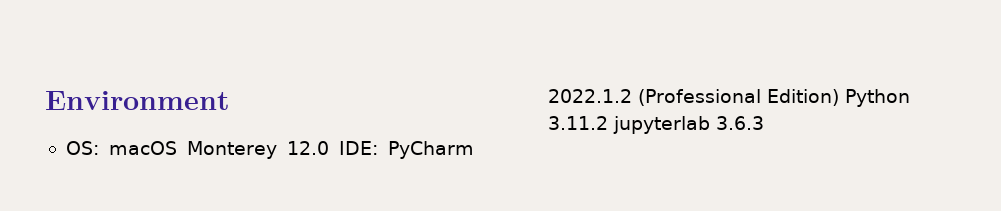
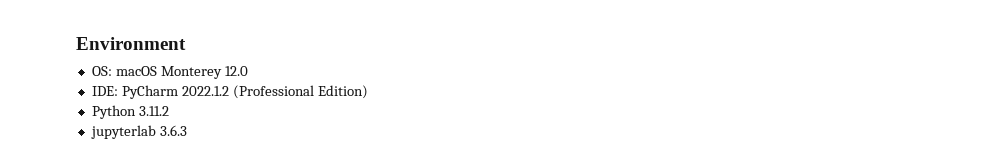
- OS: macOS Monterey 12.0 IDE: PyCharm 2022.1.2 (Professional Edition) Python 3.11.2 jupyterlab 3.6.3
+ OS: macOS Monterey 12.0
+ IDE: PyCharm 2022.1.2 (Professional Edition)
+ Python 3.11.2
+ jupyterlab 3.6.3

